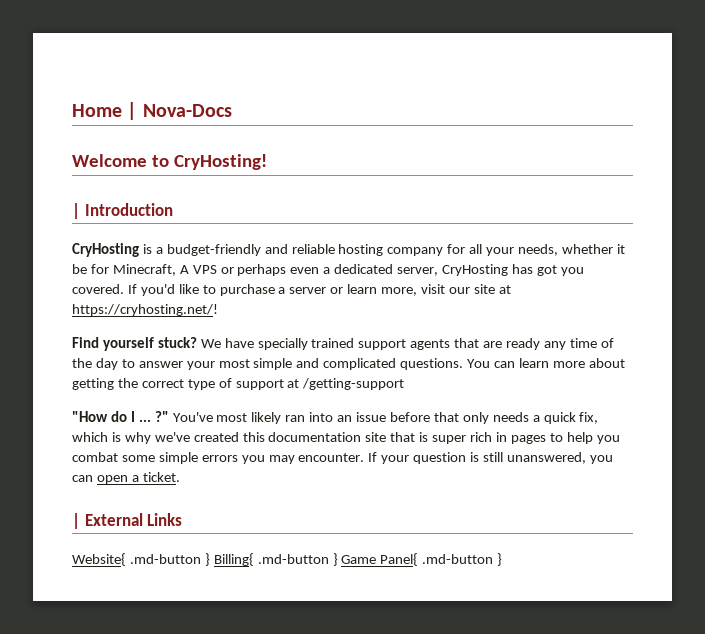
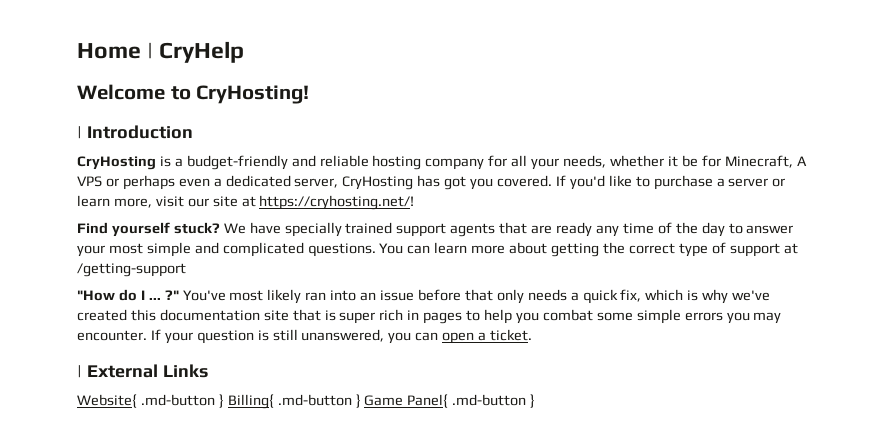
- Home | Nova-Docs
+ Home | CryHelp

